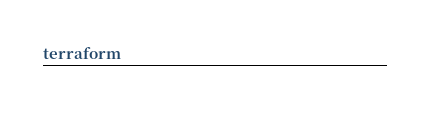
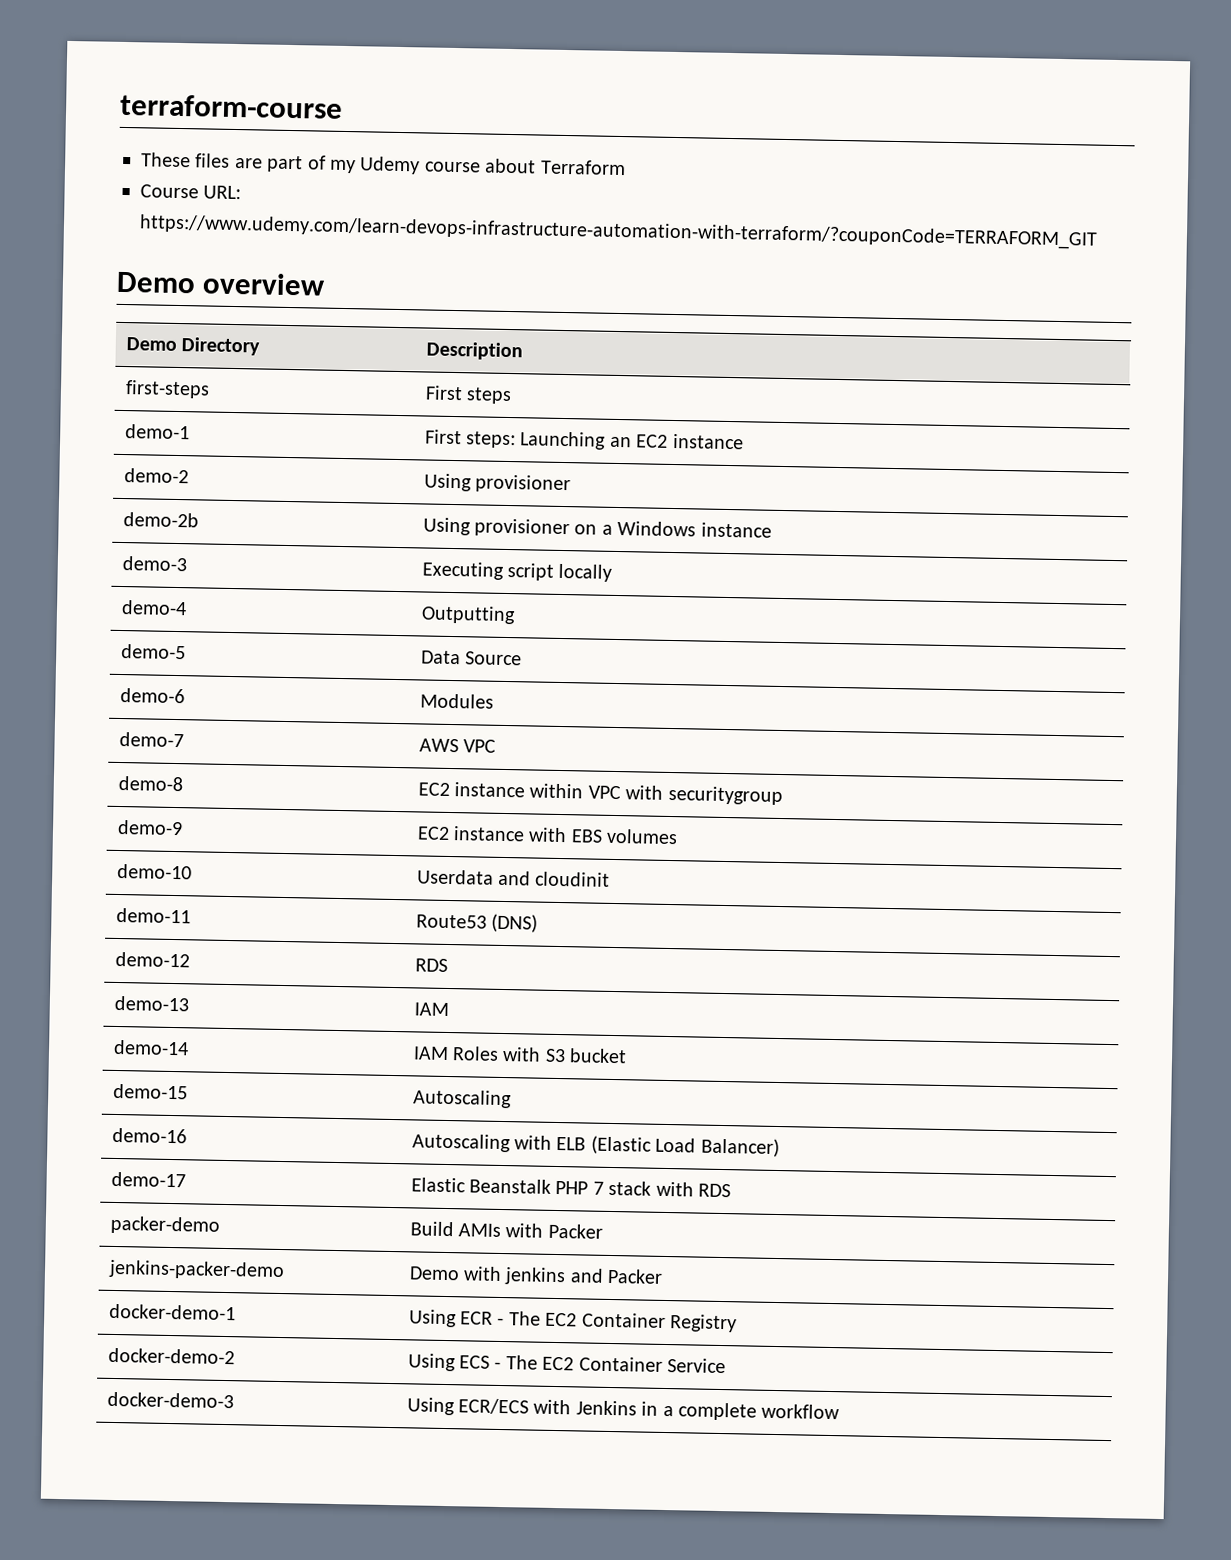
- terraform
+ terraform-course
+ These files are part of my Udemy course about Terraform
+ Course URL: https://www.udemy.com/learn-devops-infrastructure-automation-with-terraform/?couponCode=TERRAFORM_GIT
+ Demo overview
+ Demo Directory | Description
+ first-steps | First steps
+ demo-1 | First steps: Launching an EC2 instance
+ demo-2 | Using provisioner
+ demo-2b | Using provisioner on a Windows instance
+ demo-3 | Executing script locally
+ demo-4 | Outputting
+ demo-5 | Data Source
+ demo-6 | Modules
+ demo-7 | AWS VPC
+ demo-8 | EC2 instance within VPC with securitygroup
+ demo-9 | EC2 instance with EBS volumes
+ demo-10 | Userdata and cloudinit
+ demo-11 | Route53 (DNS)
+ demo-12 | RDS
+ demo-13 | IAM
+ demo-14 | IAM Roles with S3 bucket
+ demo-15 | Autoscaling
+ demo-16 | Autoscaling with ELB (Elastic Load Balancer)
+ demo-17 | Elastic Beanstalk PHP 7 stack with RDS
+ packer-demo | Build AMIs with Packer
+ jenkins-packer-demo | Demo with jenkins and Packer
+ docker-demo-1 | Using ECR - The EC2 Container Registry
+ docker-demo-2 | Using ECS - The EC2 Container Service
+ docker-demo-3 | Using ECR/ECS with Jenkins in a complete workflow

